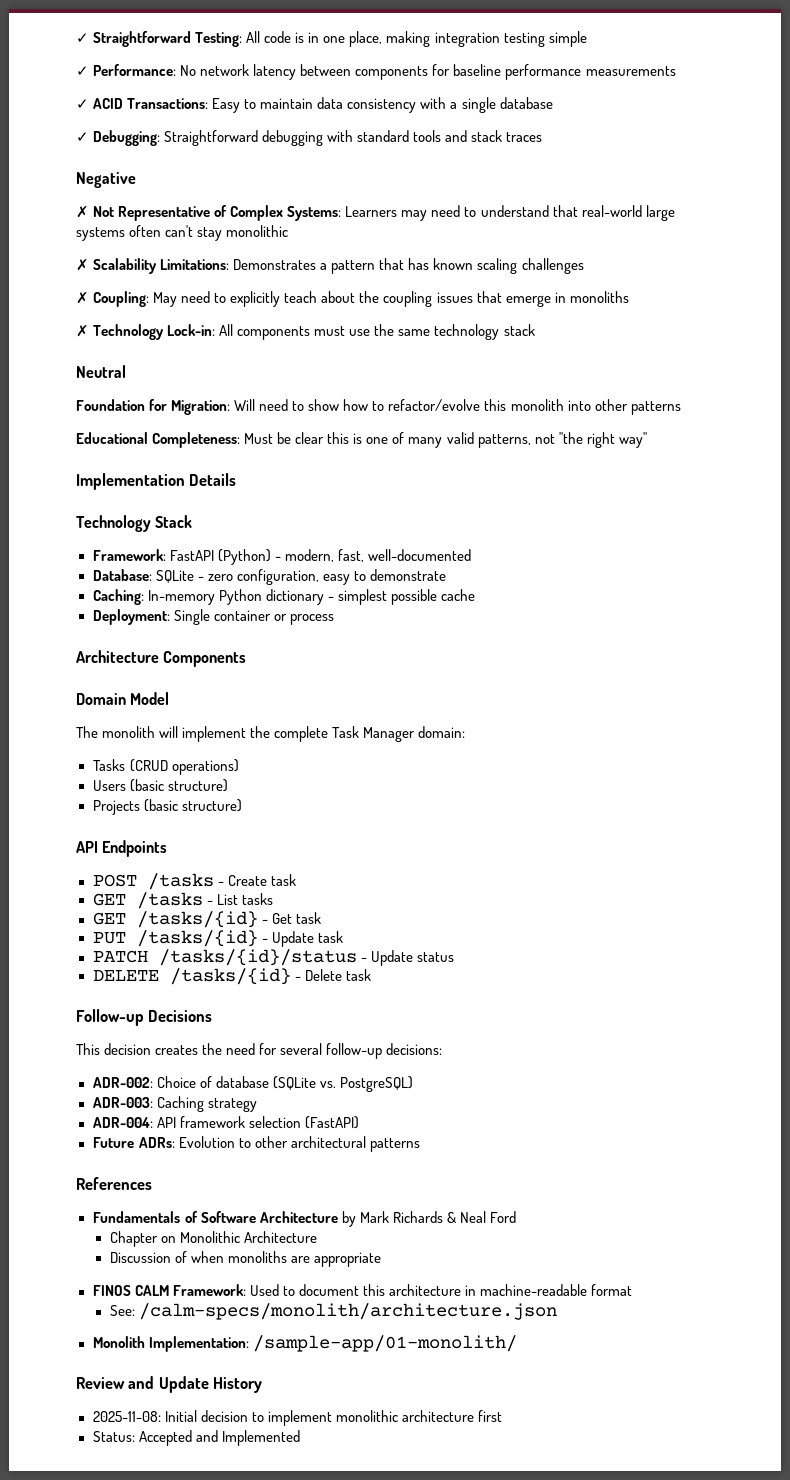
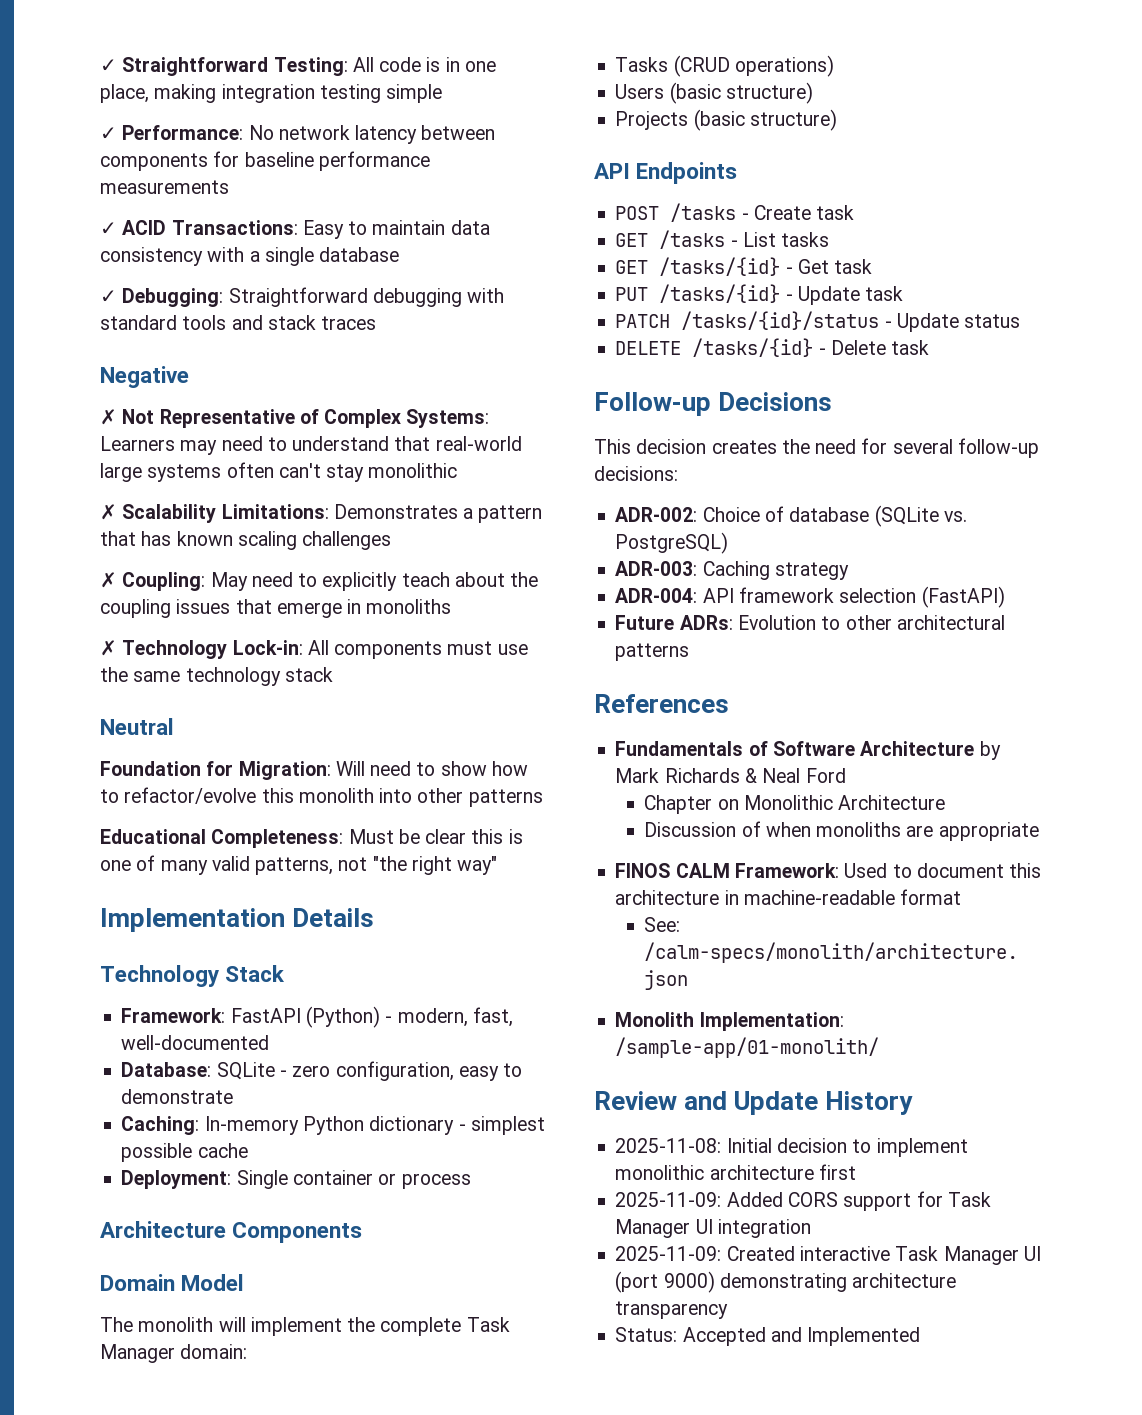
+ 2025-11-09: Added CORS support for Task Manager UI integration
+ 2025-11-09: Created interactive Task Manager UI (port 9000) demonstrating architecture transparency

